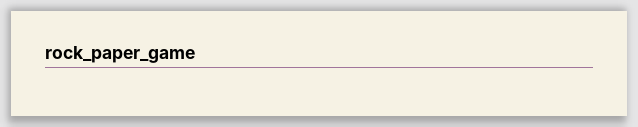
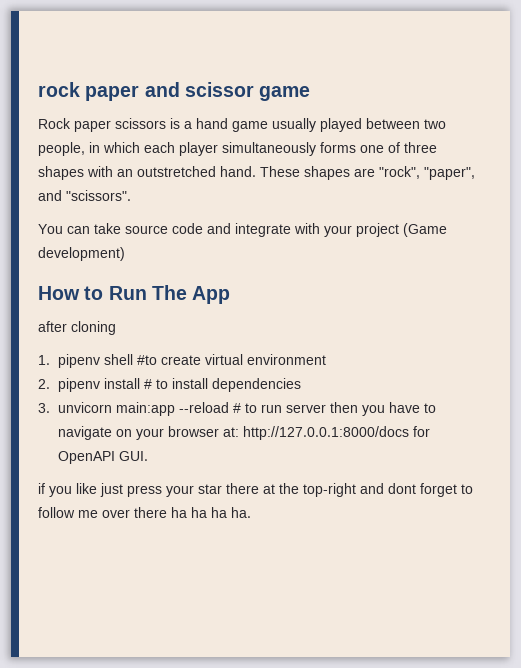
- rock_paper_game
+ rock paper and scissor game
+ Rock paper scissors is a hand game usually played between two people, in which each player simultaneously forms one of three shapes with an outstretched hand. These shapes are "rock", "paper", and "scissors".
+ You can take source code and integrate with your project (Game development)
+ How to Run The App
+ after cloning
+ 1. pipenv shell #to create virtual environment
+ 2. pipenv install # to install dependencies
+ 3. unvicorn main:app --reload # to run server then you have to navigate on your browser at: http://127.0.0.1:8000/docs for OpenAPI GUI.
+ if you like just press your star there at the top-right and dont forget to follow me over there ha ha ha ha.

